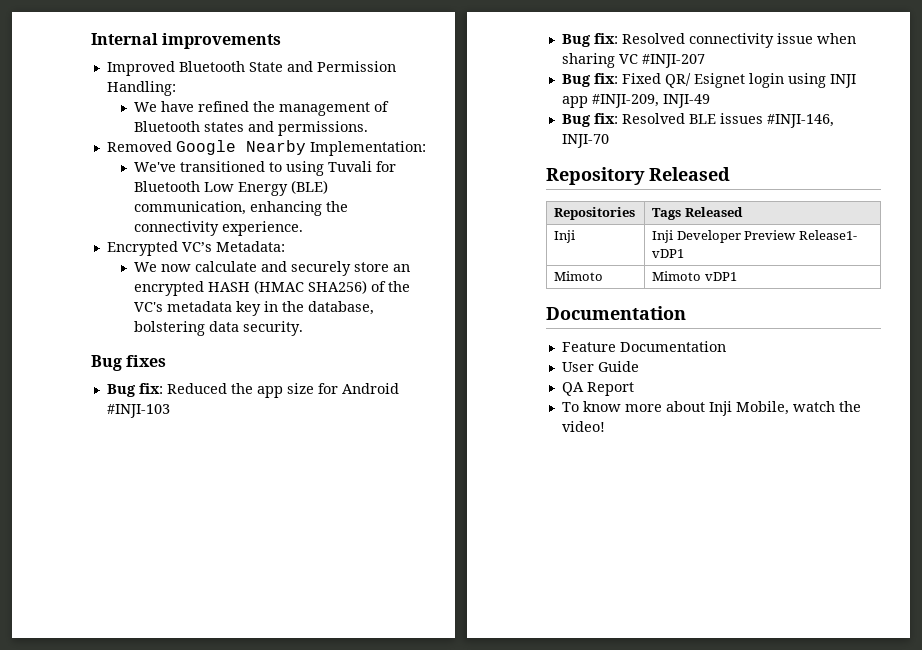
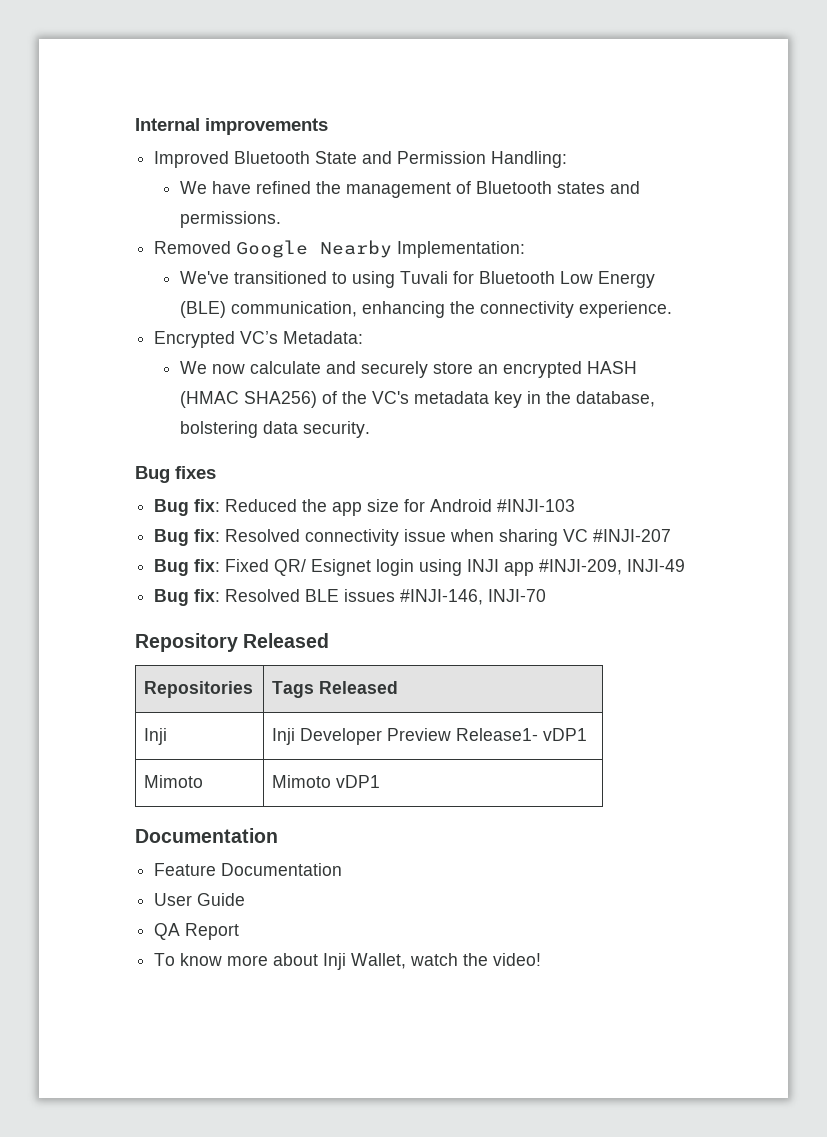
- To know more about Inji Mobile, watch the video!
+ To know more about Inji Wallet, watch the video!

